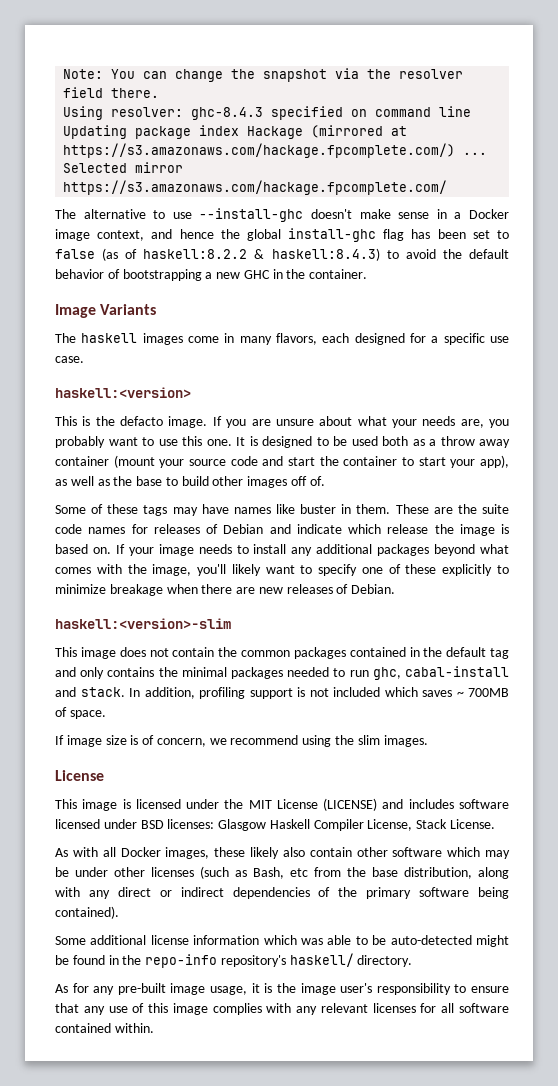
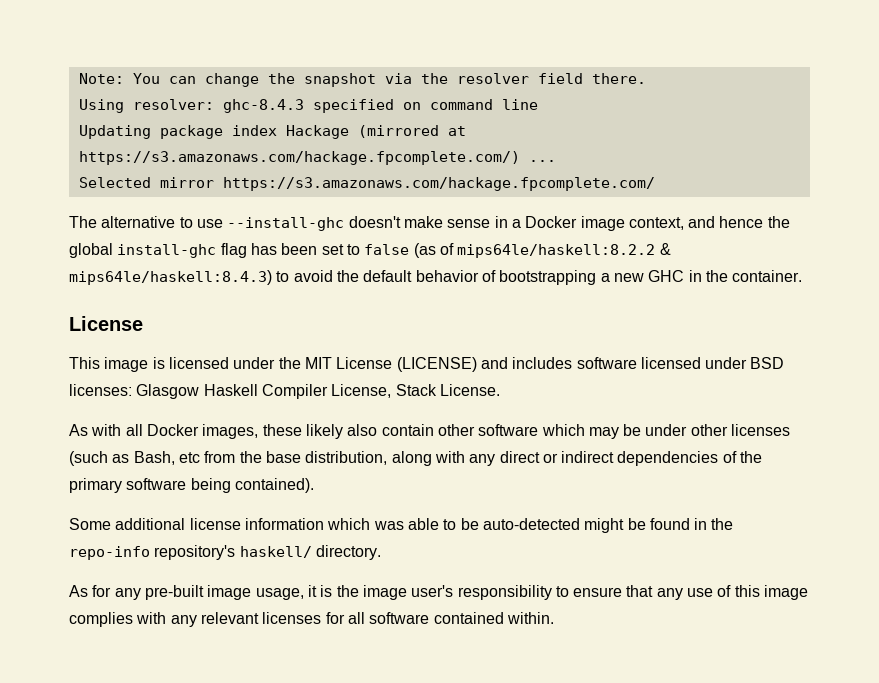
- The alternative to use --install-ghc doesn't make sense in a Docker image context, and hence the global install-ghc flag has been set to false (as of haskell:8.2.2 & haskell:8.4.3) to avoid the default behavior of bootstrapping a new GHC in the container.
+ The alternative to use --install-ghc doesn't make sense in a Docker image context, and hence the global install-ghc flag has been set to false (as of mips64le/haskell:8.2.2 & mips64le/haskell:8.4.3) to avoid the default behavior of bootstrapping a new GHC in the container.
- Image Variants
- The haskell images come in many flavors, each designed for a specific use case.
- haskell:<version>
- This is the defacto image. If you are unsure about what your needs are, you probably want to use this one. It is designed to be used both as a throw away container (mount your source code and start the container to start your app), as well as the base to build other images off of.
- Some of these tags may have names like buster in them. These are the suite code names for releases of Debian and indicate which release the image is based on. If your image needs to install any additional packages beyond what comes with the image, you'll likely want to specify one of these explicitly to minimize breakage when there are new releases of Debian.
- haskell:<version>-slim
- This image does not contain the common packages contained in the default tag and only contains the minimal packages needed to run ghc, cabal-install and stack. In addition, profiling support is not included which saves ~ 700MB of space.
- If image size is of concern, we recommend using the slim images.

